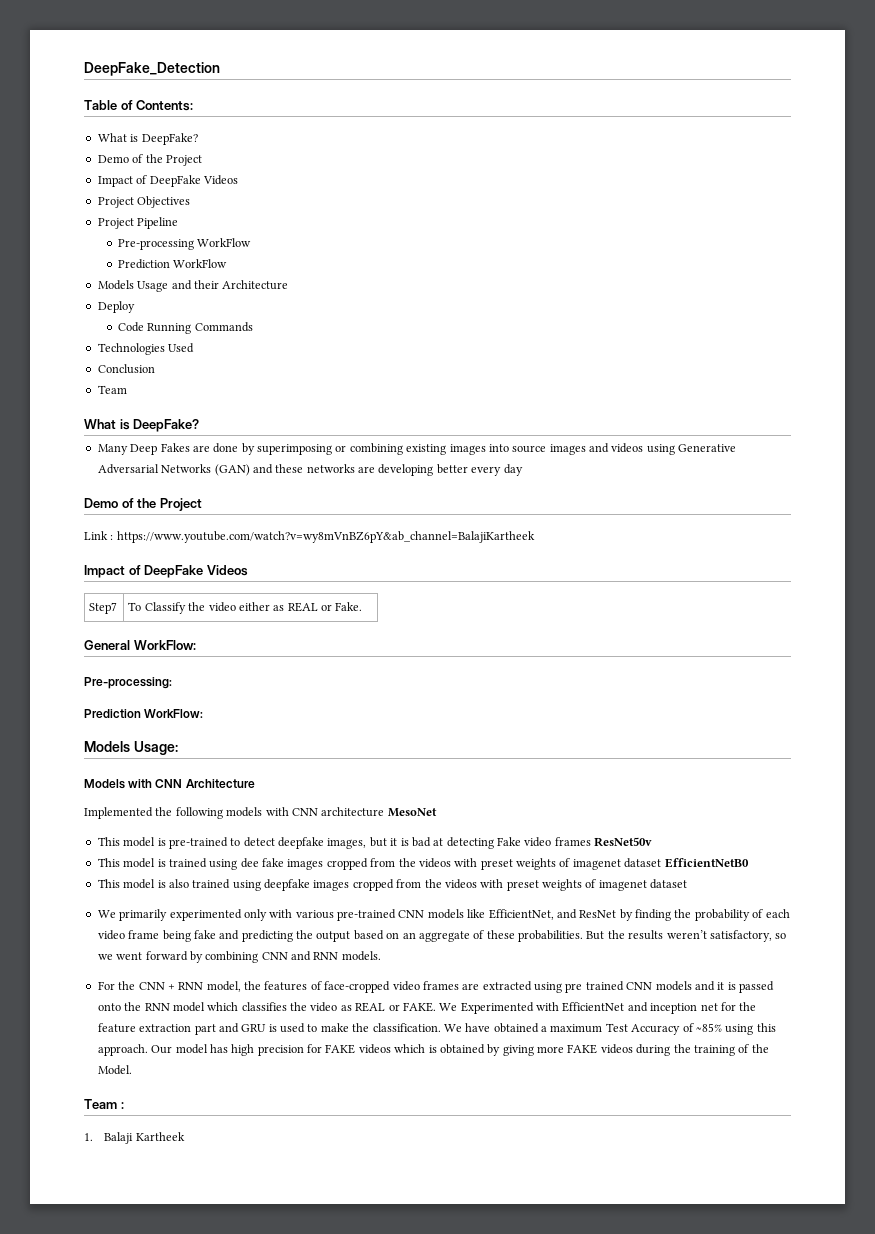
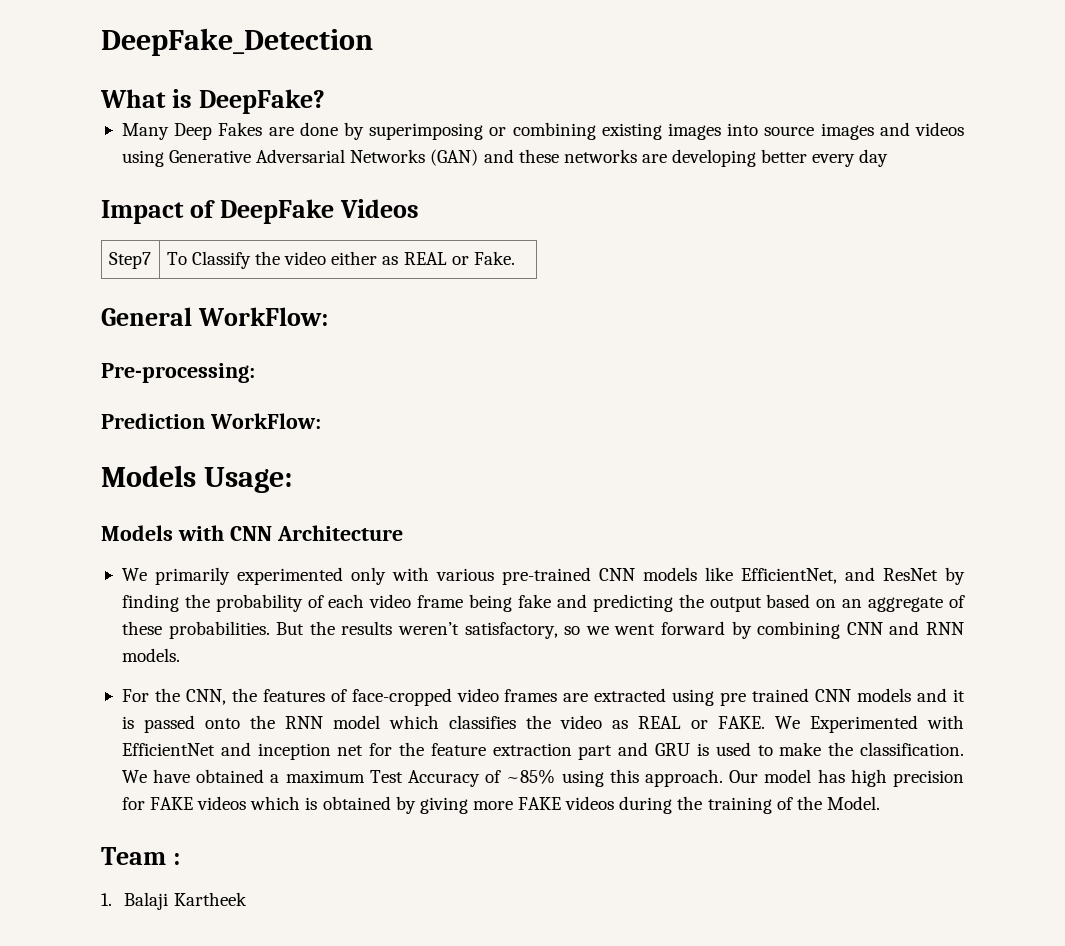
- Table of Contents:
- What is DeepFake?
- Demo of the Project
- Impact of DeepFake Videos
- Project Objectives
- Project Pipeline
- Pre-processing WorkFlow
- Prediction WorkFlow
- Models Usage and their Architecture
- Deploy
- Code Running Commands
- Technologies Used
- Conclusion
- Team
  Many Deep Fakes are done by superimposing or combining existing images into source images and videos using Generative Adversarial Networks (GAN) and these networks are developing better every day
- Demo of the Project
- Link : https://www.youtube.com/watch?v=wy8mVnBZ6pY&ab_channel=BalajiKartheek
- Implemented the following models with CNN architecture MesoNet
- This model is pre-trained to detect deepfake images, but it is bad at detecting Fake video frames ResNet50v
- This model is trained using dee fake images cropped from the videos with preset weights of imagenet dataset EfficientNetB0
- This model is also trained using deepfake images cropped from the videos with preset weights of imagenet dataset
- For the CNN + RNN model, the features of face-cropped video frames are extracted using pre trained CNN models and it is passed onto the RNN model which classifies the video as REAL or FAKE.
+ For the CNN, the features of face-cropped video frames are extracted using pre trained CNN models and it is passed onto the RNN model which classifies the video as REAL or FAKE.

